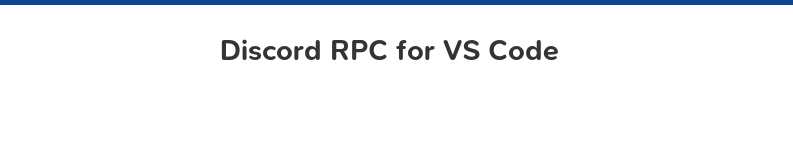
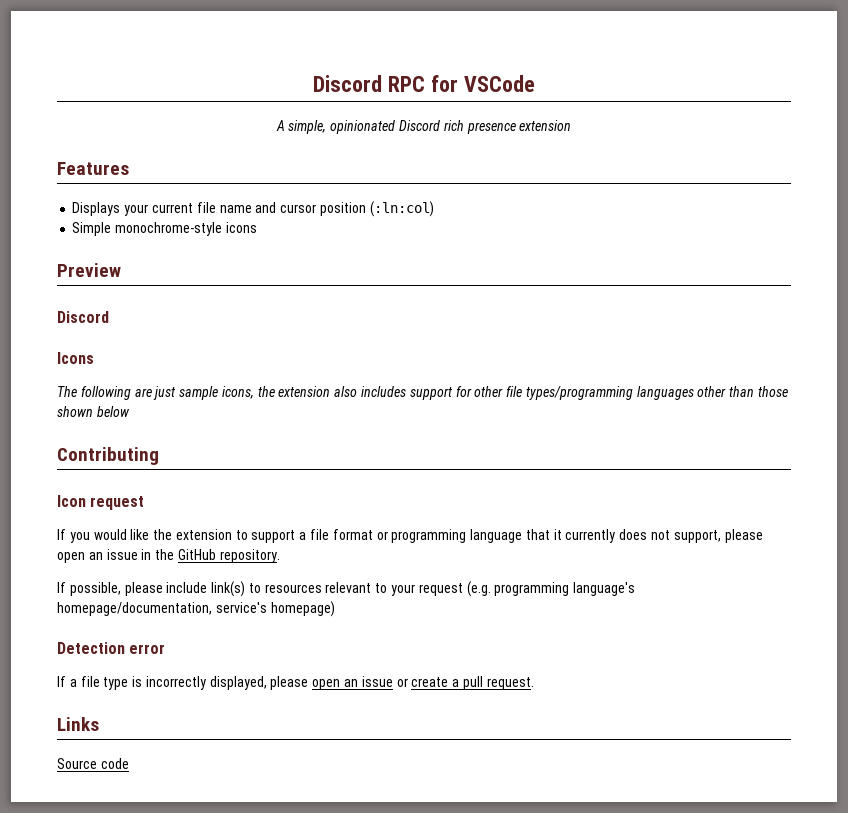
- Discord RPC for VS Code
+ Discord RPC for VSCode
+ A simple, opinionated Discord rich presence extension
+ Features
+ Displays your current file name and cursor position (:ln:col)
+ Simple monochrome-style icons
+ Preview
+ Discord
+ Icons
+ The following are just sample icons, the extension also includes support for other file types/programming languages other than those shown below
+ Contributing
+ Icon request
+ If you would like the extension to support a file format or programming language that it currently does not support, please open an issue in the GitHub repository.
+ If possible, please include link(s) to resources relevant to your request (e.g. programming language's homepage/documentation, service's homepage)
+ Detection error
+ If a file type is incorrectly displayed, please open an issue or create a pull request.
+ Links
+ Source code

